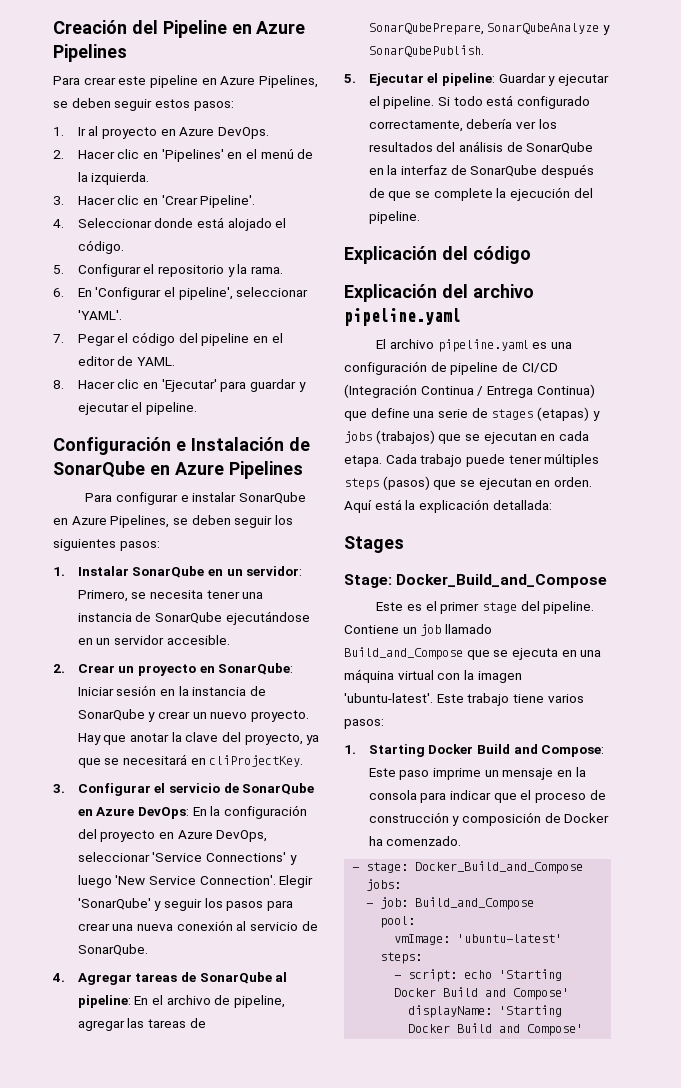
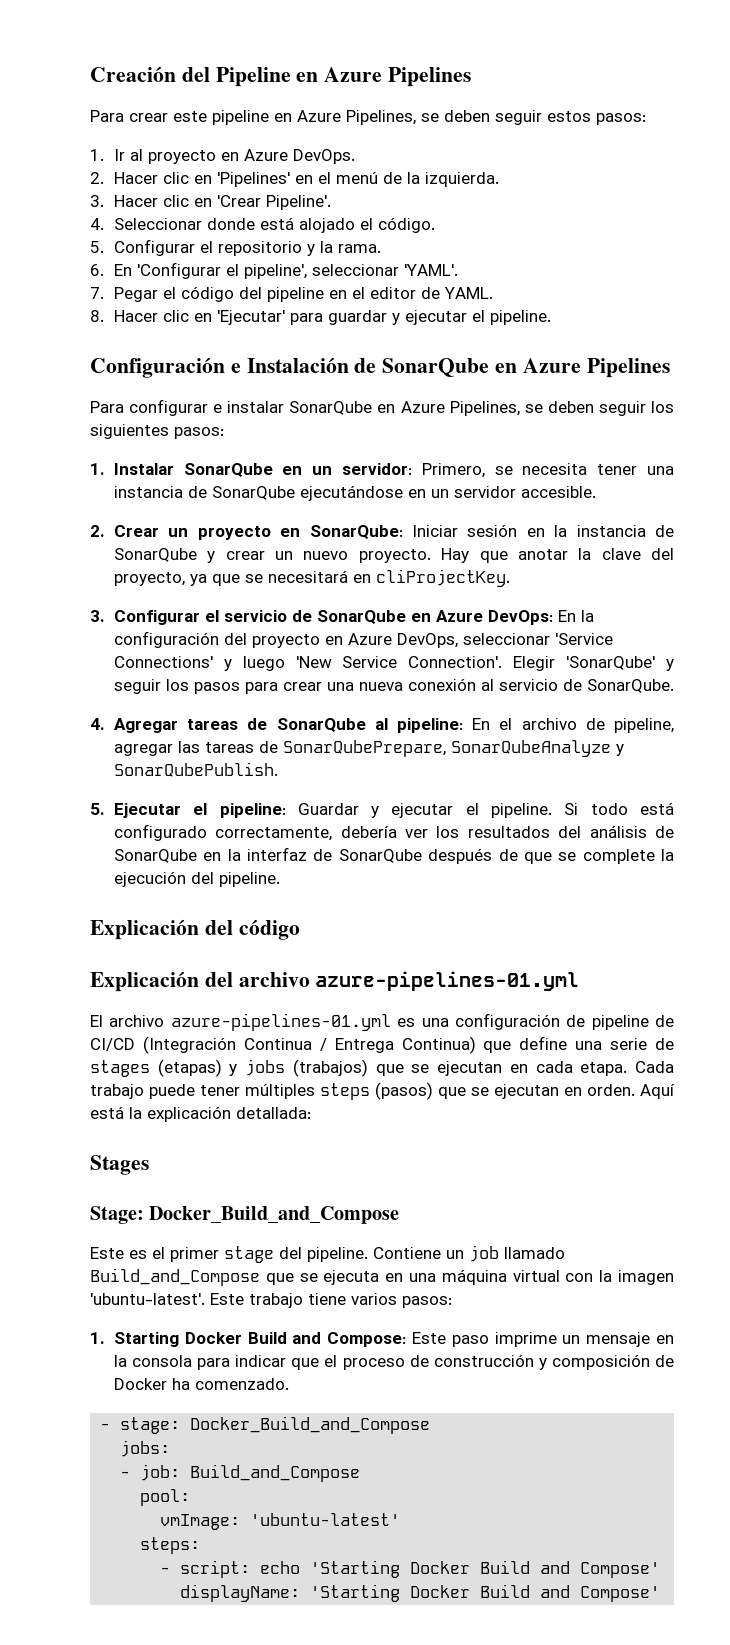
- Explicación del archivo pipeline.yaml
+ Explicación del archivo azure-pipelines-01.yml
- El archivo pipeline.yaml es una configuración de pipeline de CI/CD (Integración Continua / Entrega Continua) que define una serie de stages (etapas) y jobs (trabajos) que se ejecutan en cada etapa.
+ El archivo azure-pipelines-01.yml es una configuración de pipeline de CI/CD (Integración Continua / Entrega Continua) que define una serie de stages (etapas) y jobs (trabajos) que se ejecutan en cada etapa.

